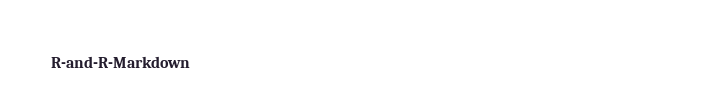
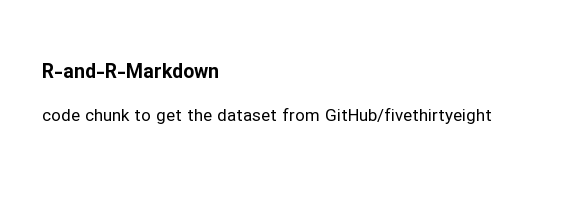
+ code chunk to get the dataset from GitHub/fivethirtyeight

